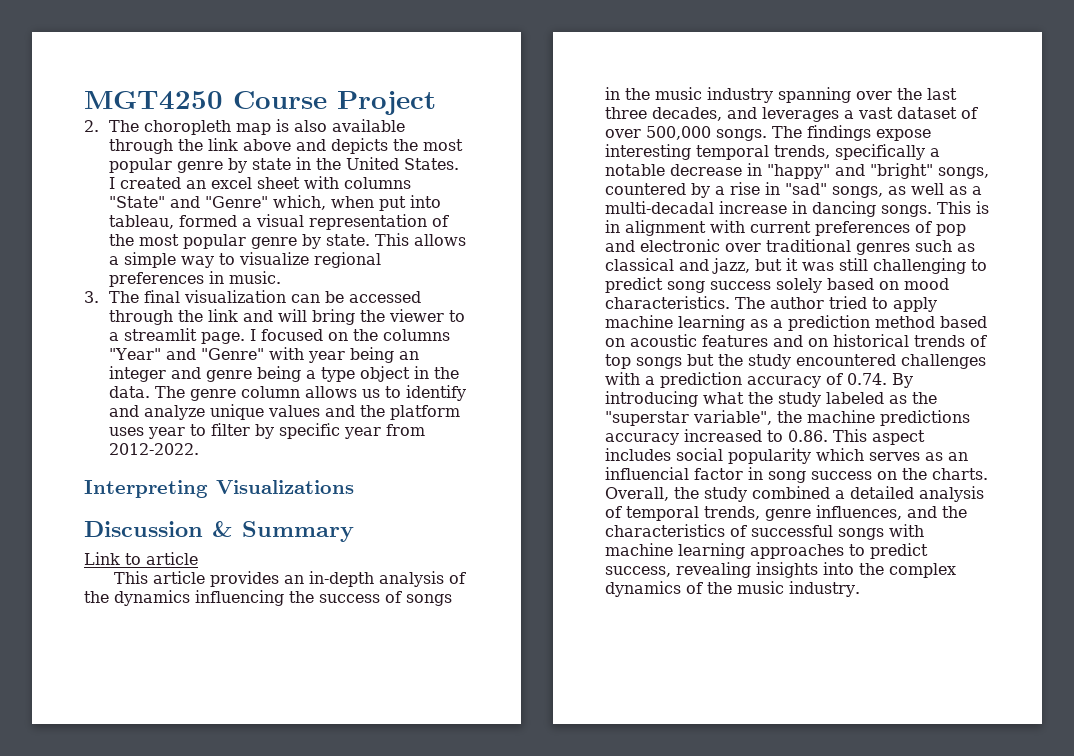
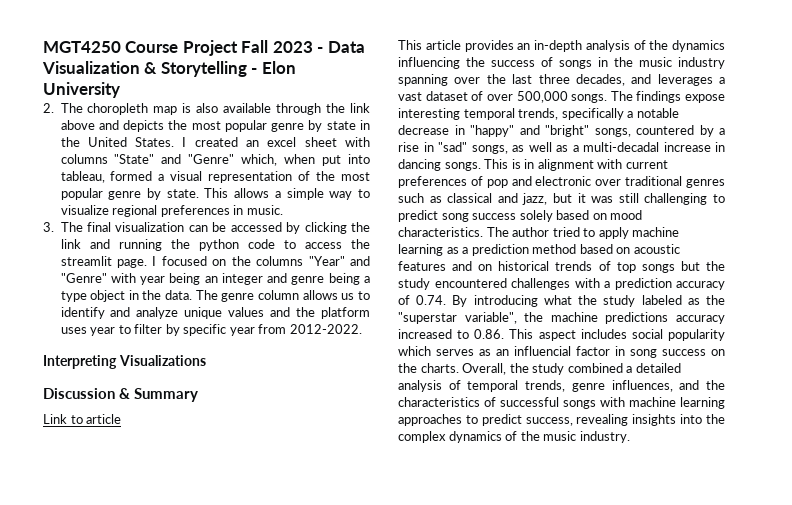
- MGT4250 Course Project
+ MGT4250 Course Project Fall 2023 - Data Visualization & Storytelling - Elon University
- 3. The final visualization can be accessed through the link and will bring the viewer to a streamlit page.
+ 3. The final visualization can be accessed by clicking the link and running the python code to access the streamlit page.

